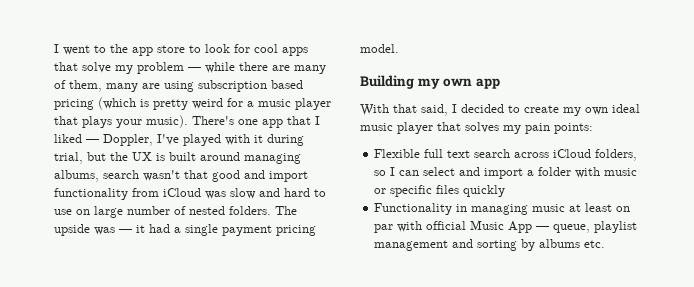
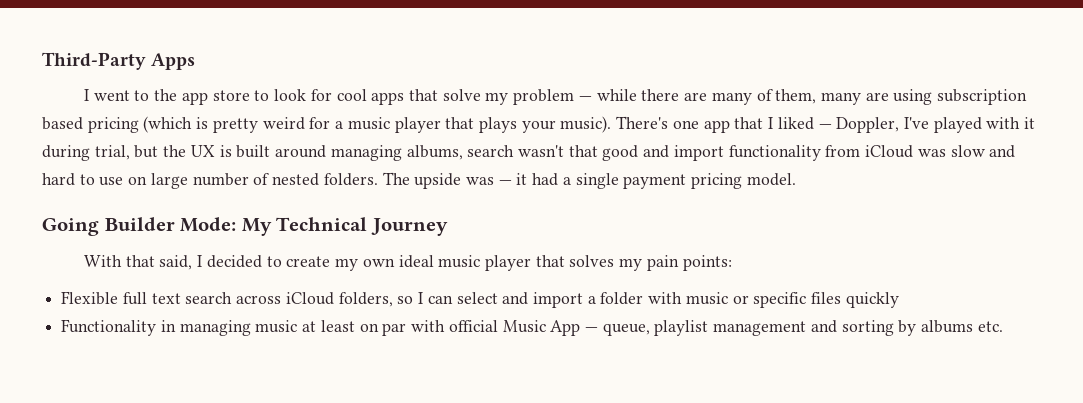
+ Third-Party Apps
- Building my own app
+ Going Builder Mode: My Technical Journey

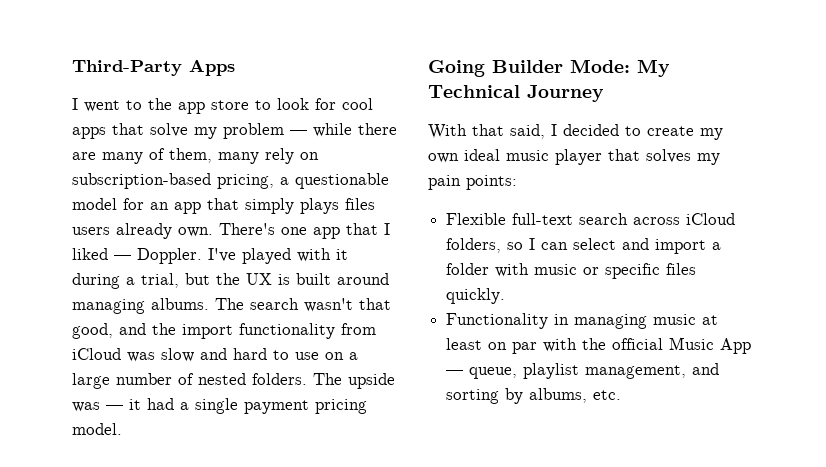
- I went to the app store to look for cool apps that solve my problem — while there are many of them, many are using subscription based pricing (which is pretty weird for a music player that plays your music).
+ I went to the app store to look for cool apps that solve my problem — while there are many of them, many rely on subscription-based pricing, a questionable model for an app that simply plays files users already own.
- There's one app that I liked — Doppler, I've played with it during trial, but the UX is built around managing albums, search wasn't that good and import functionality from iCloud was slow and hard to use on large number of nested folders.
+ There's one app that I liked — Doppler. I've played with it during a trial, but the UX is built around managing albums. The search wasn't that good, and the import functionality from iCloud was slow and hard to use on a large number of nested folders.
- Flexible full text search across iCloud folders, so I can select and import a folder with music or specific files quickly
+ Flexible full-text search across iCloud folders, so I can select and import a folder with music or specific files quickly.
- Functionality in managing music at least on par with official Music App — queue, playlist management and sorting by albums etc.
+ Functionality in managing music at least on par with the official Music App — queue, playlist management, and sorting by albums, etc.

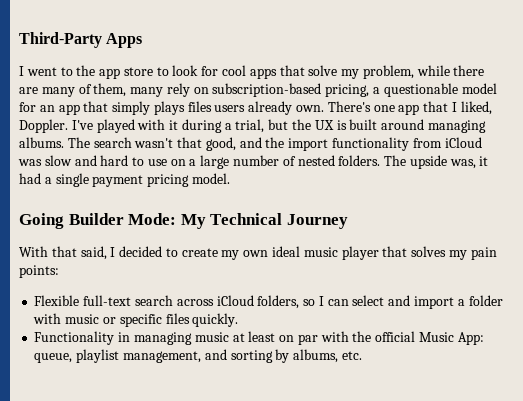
- I went to the app store to look for cool apps that solve my problem — while there are many of them, many rely on subscription-based pricing, a questionable model for an app that simply plays files users already own.
+ I went to the app store to look for cool apps that solve my problem, while there are many of them, many rely on subscription-based pricing, a questionable model for an app that simply plays files users already own.
- There's one app that I liked — Doppler.
+ There's one app that I liked, Doppler.
- The upside was — it had a single payment pricing model.
+ The upside was, it had a single payment pricing model.
- Functionality in managing music at least on par with the official Music App — queue, playlist management, and sorting by albums, etc.
+ Functionality in managing music at least on par with the official Music App: queue, playlist management, and sorting by albums, etc.

